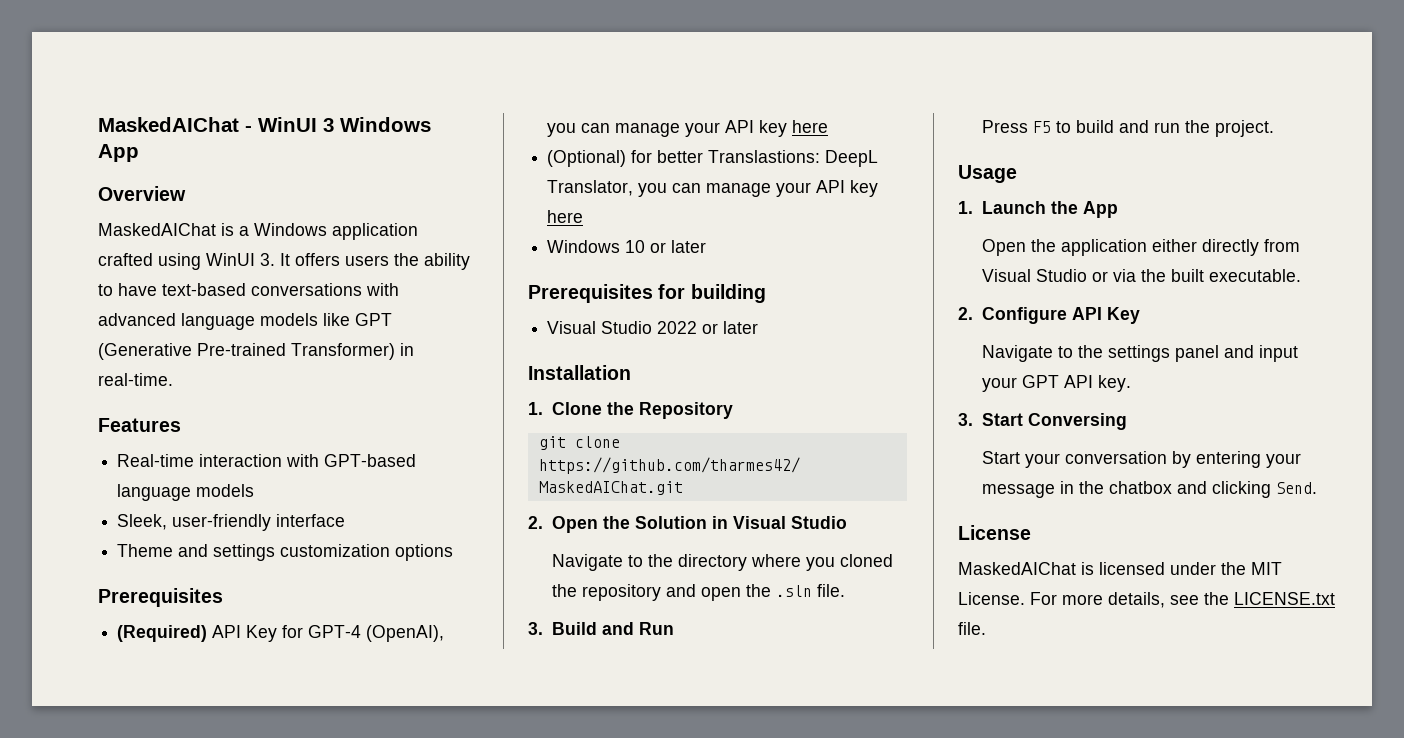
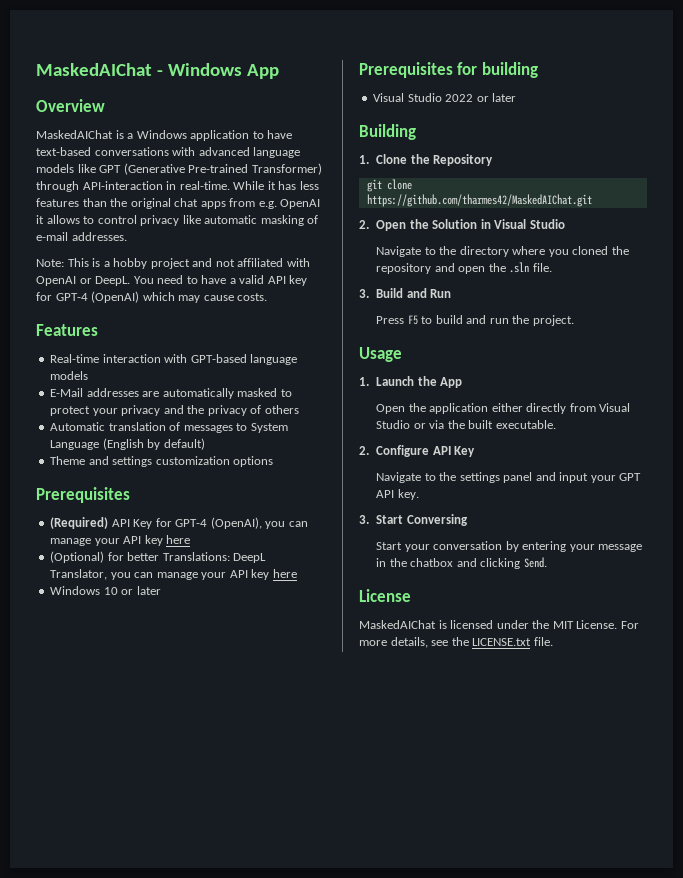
- MaskedAIChat - WinUI 3 Windows App
+ MaskedAIChat - Windows App
- MaskedAIChat is a Windows application crafted using WinUI 3. It offers users the ability to have text-based conversations with advanced language models like GPT (Generative Pre-trained Transformer) in real-time.
+ MaskedAIChat is a Windows application to have text-based conversations with advanced language models like GPT (Generative Pre-trained Transformer) through API-interaction in real-time. While it has less features than the original chat apps from e.g. OpenAI it allows to control privacy like automatic masking of e-mail addresses.
+ Note: This is a hobby project and not affiliated with OpenAI or DeepL. You need to have a valid API key for GPT-4 (OpenAI) which may cause costs.
- Sleek, user-friendly interface
+ E-Mail addresses are automatically masked to protect your privacy and the privacy of others
+ Automatic translation of messages to System Language (English by default)
- (Optional) for better Translastions: DeepL Translator, you can manage your API key here
+ (Optional) for better Translations: DeepL Translator, you can manage your API key here
- Installation
+ Building

